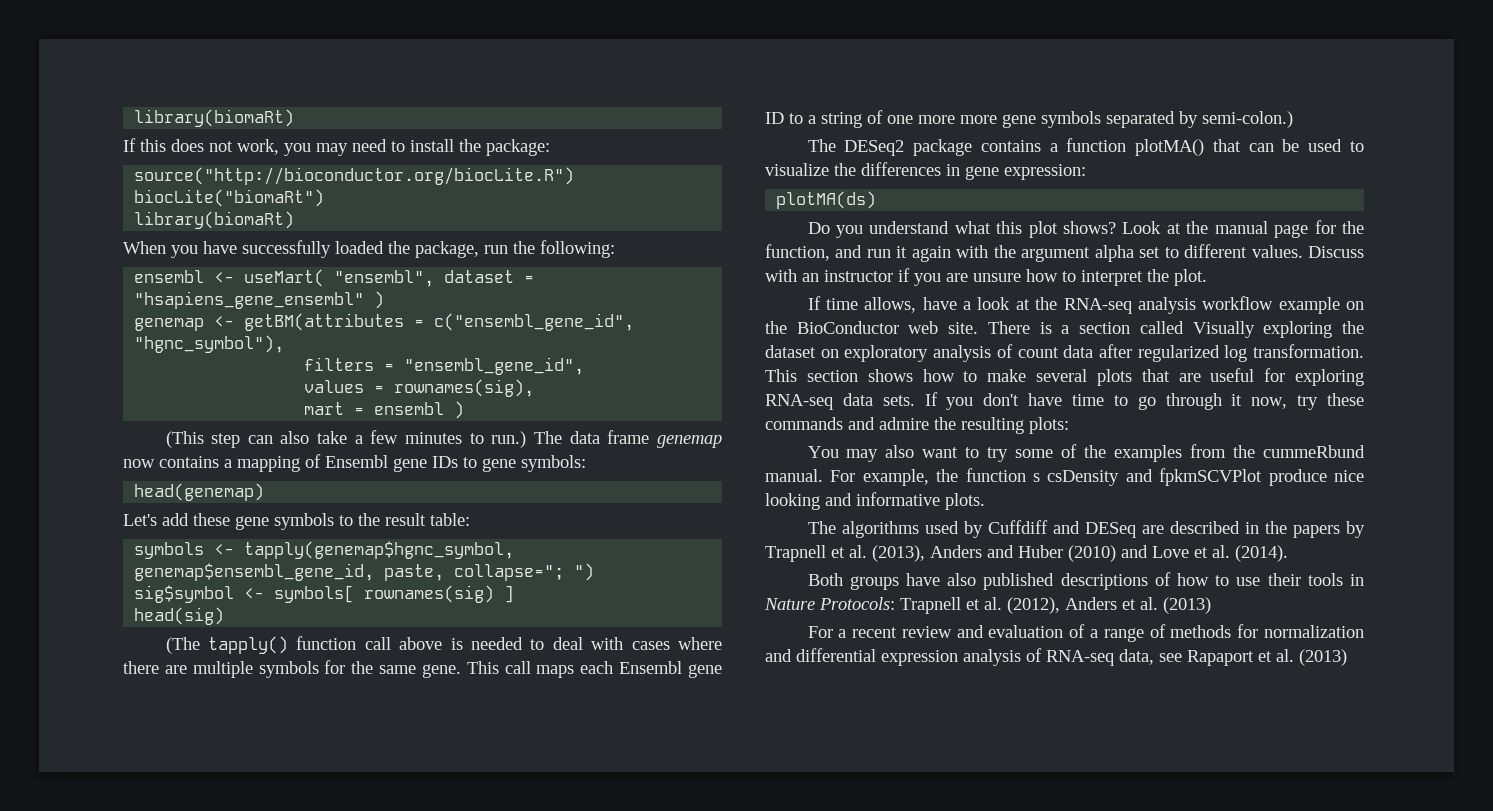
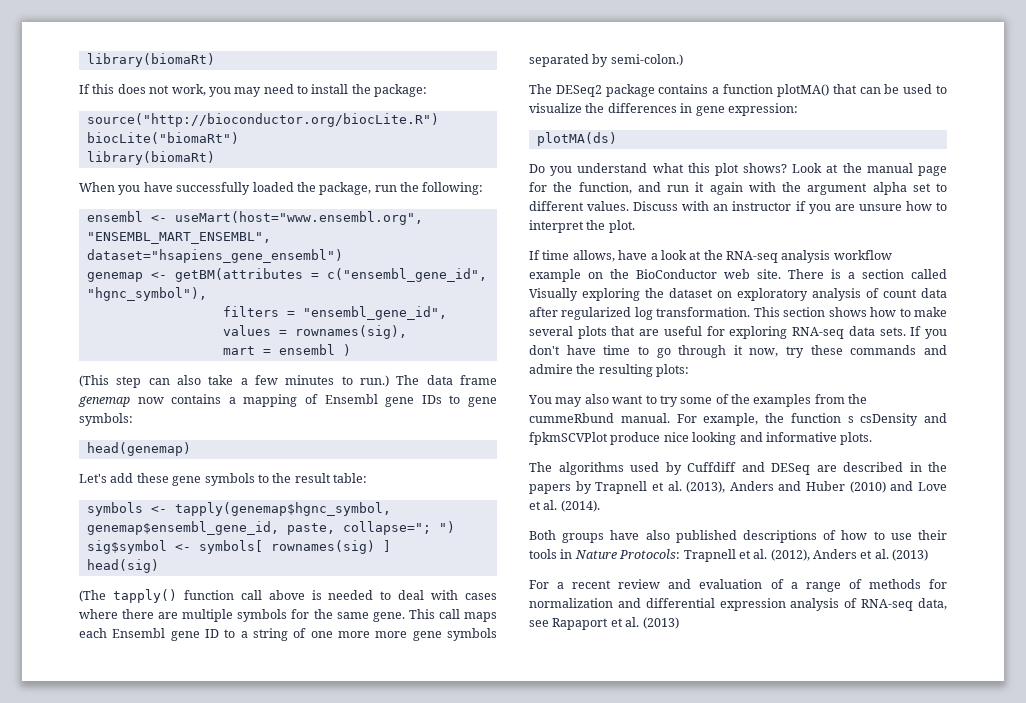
- ensembl <- useMart( "ensembl", dataset = "hsapiens_gene_ensembl" )
+ ensembl <- useMart(host="www.ensembl.org", "ENSEMBL_MART_ENSEMBL", dataset="hsapiens_gene_ensembl")

